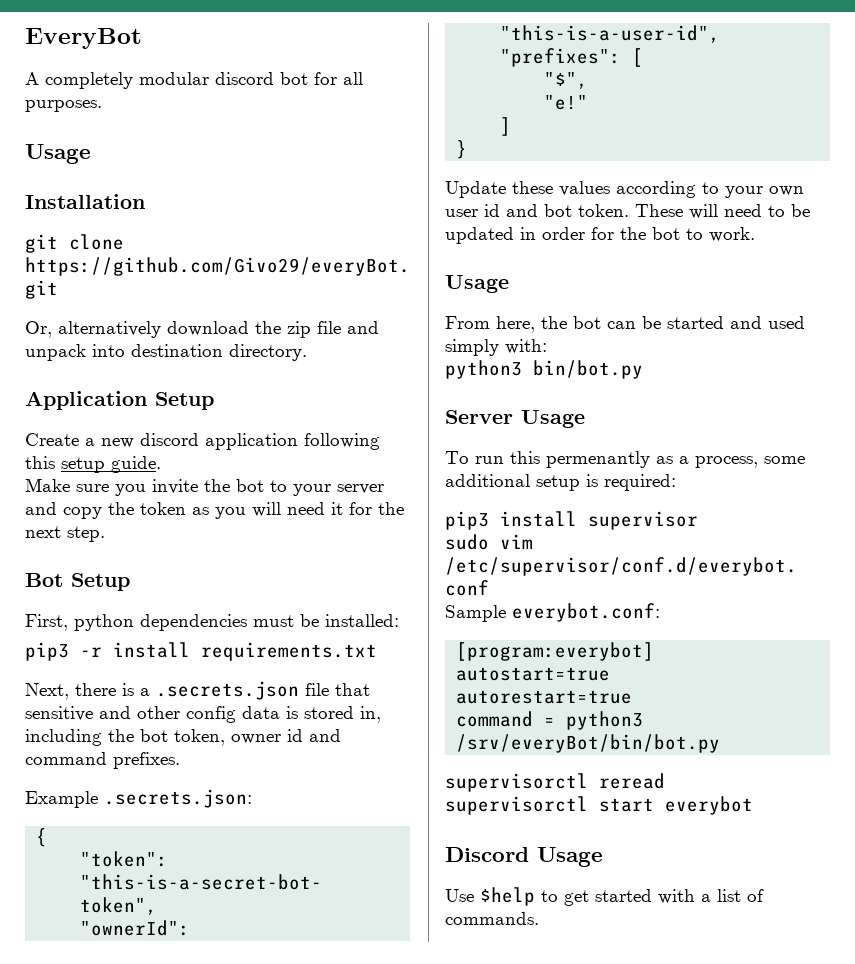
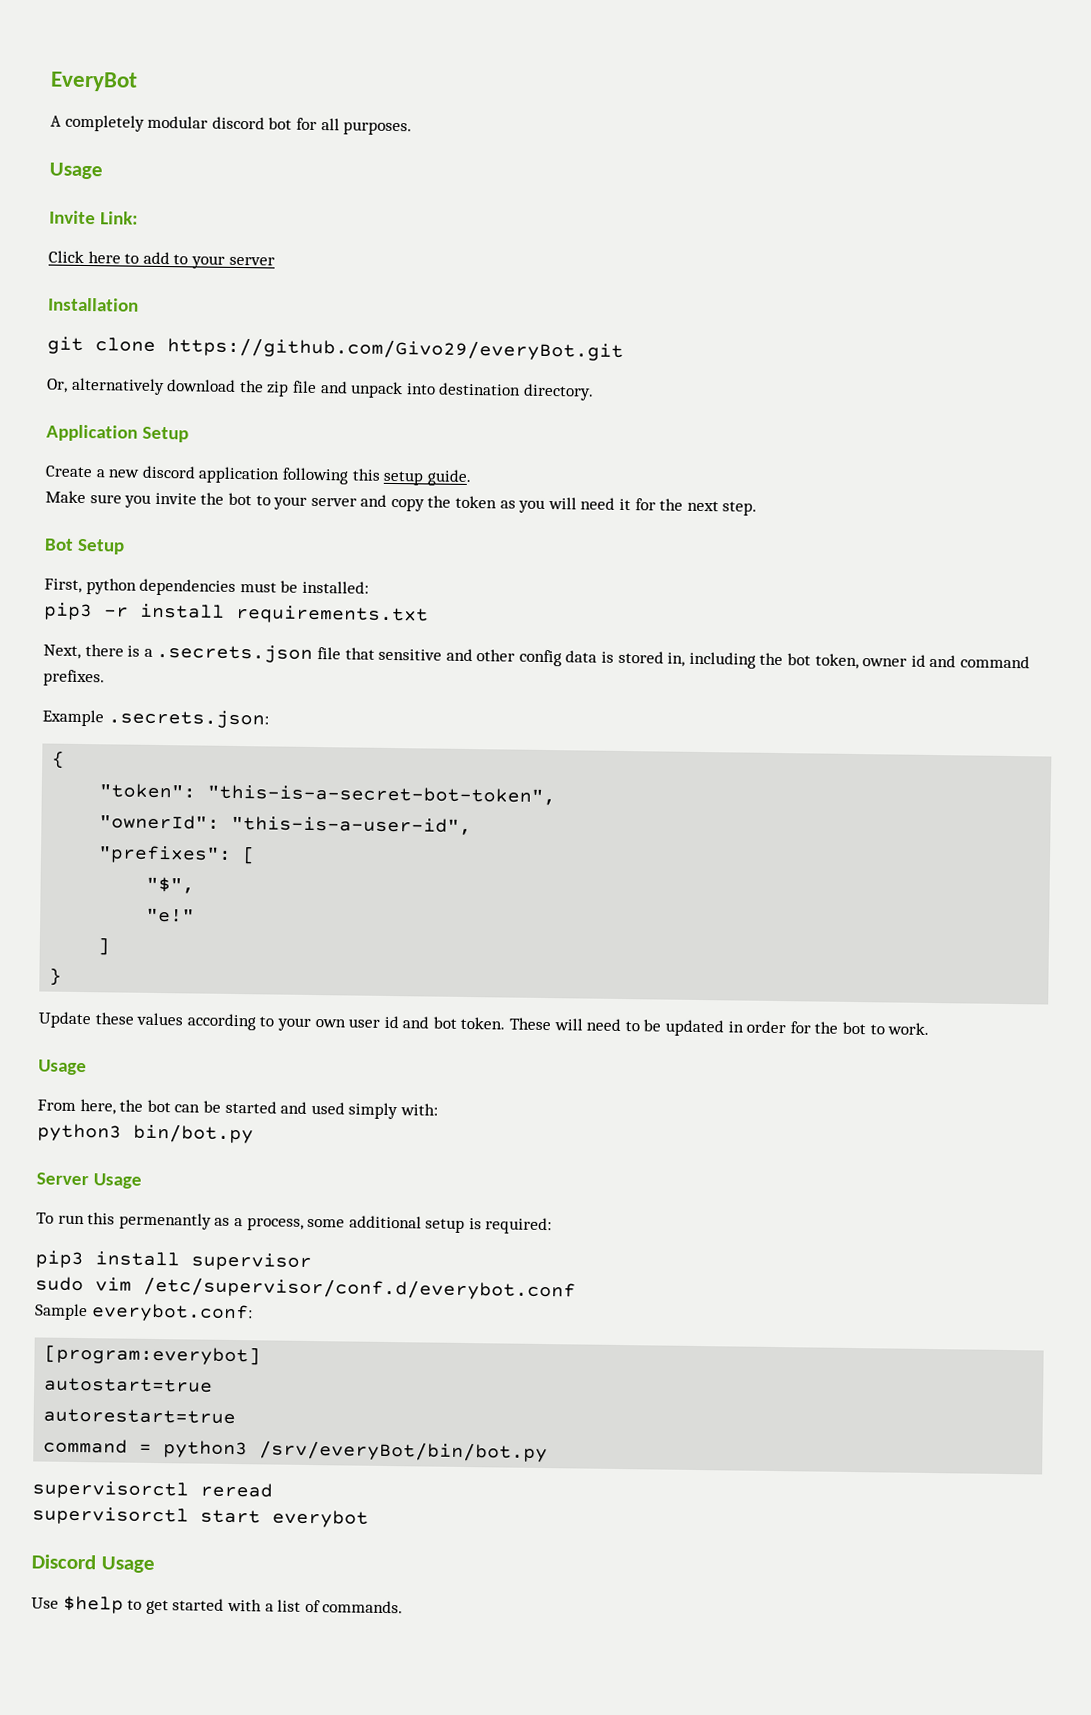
+ Invite Link:
+ Click here to add to your server

